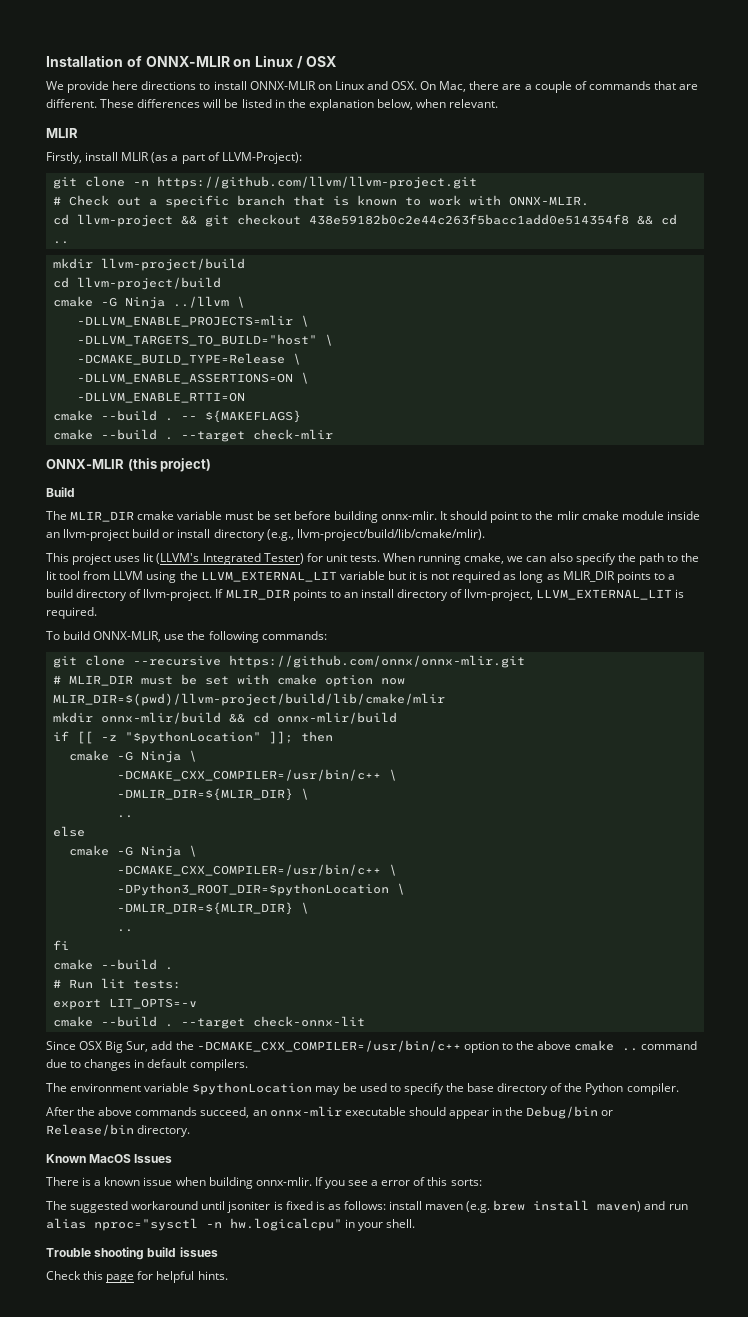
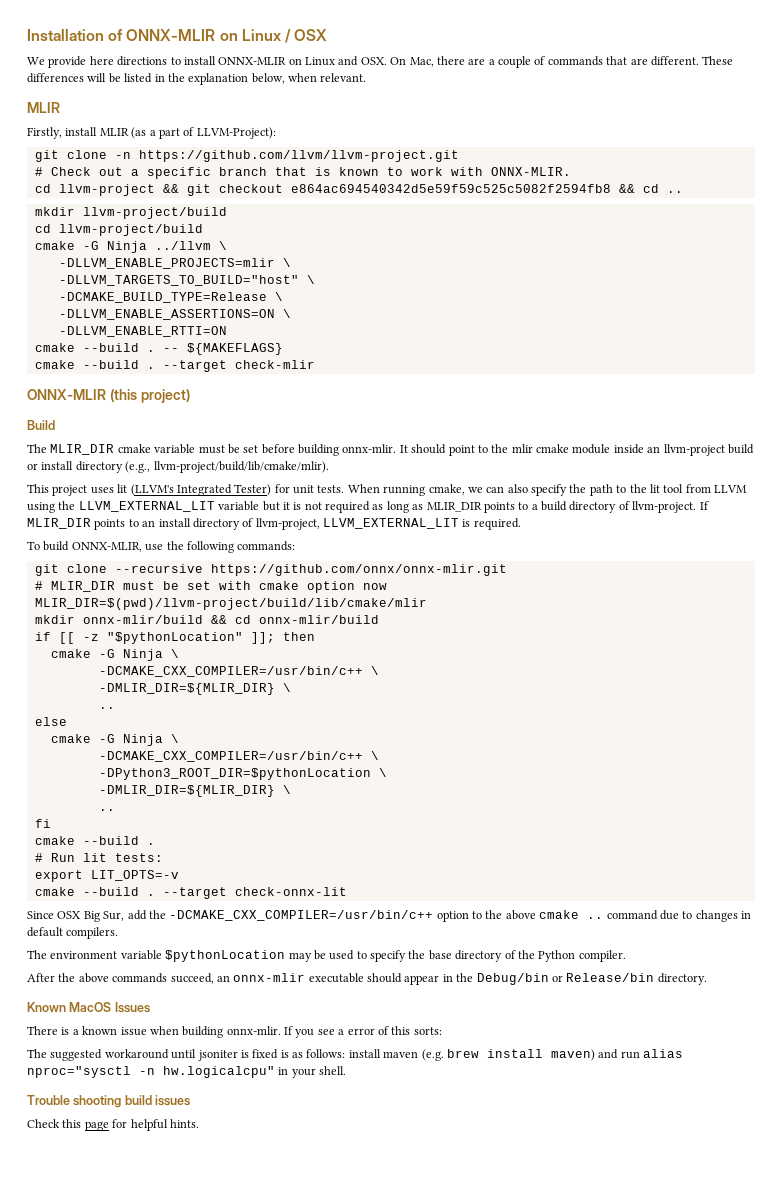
- cd llvm-project && git checkout 438e59182b0c2e44c263f5bacc1add0e514354f8 && cd ..
+ cd llvm-project && git checkout e864ac694540342d5e59f59c525c5082f2594fb8 && cd ..

